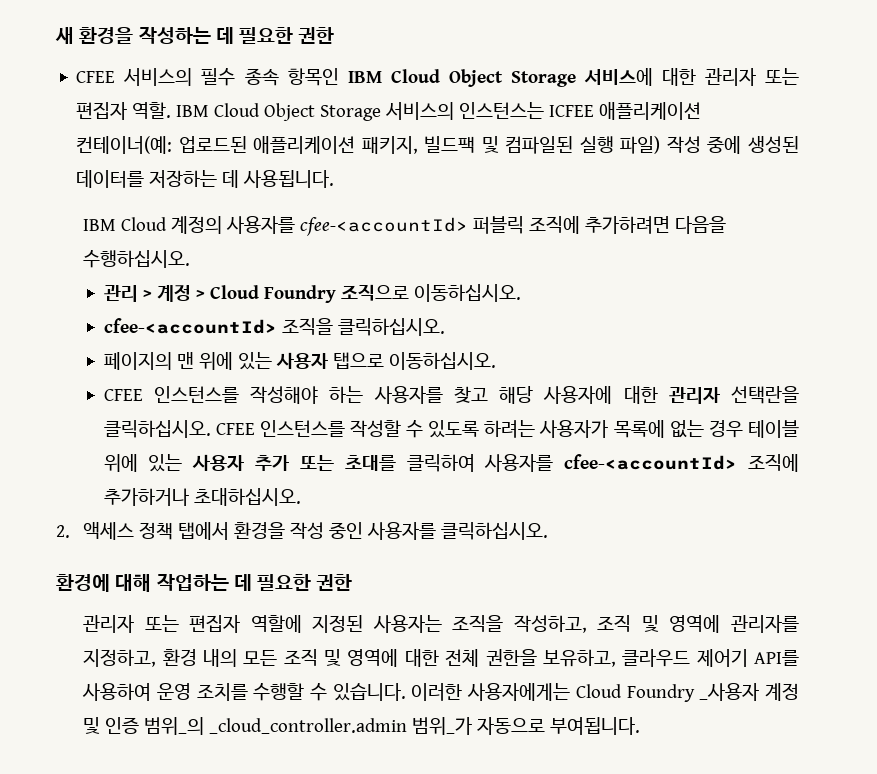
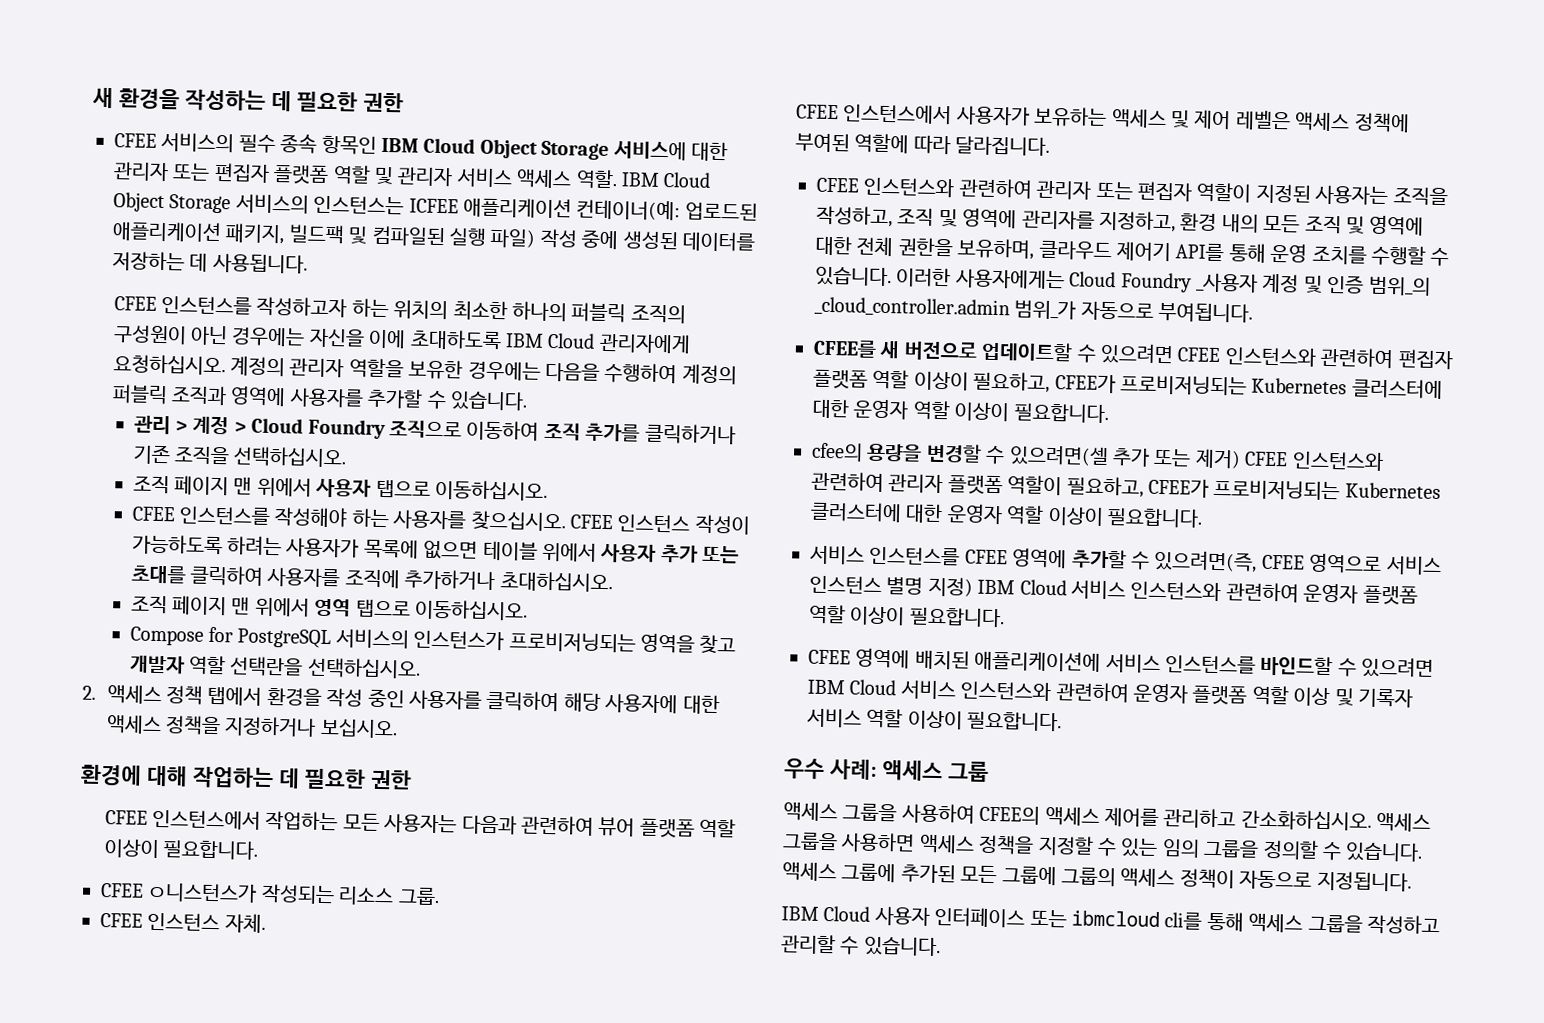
- CFEE 서비스의 필수 종속 항목인 IBM Cloud Object Storage 서비스에 대한 관리자 또는 편집자 역할.
+ CFEE 서비스의 필수 종속 항목인 IBM Cloud Object Storage 서비스에 대한 관리자 또는 편집자 플랫폼 역할 및 관리자 서비스 액세스 역할.
- IBM Cloud 계정의 사용자를 cfee-<accountId> 퍼블릭 조직에 추가하려면 다음을 수행하십시오.
+ CFEE 인스턴스를 작성하고자 하는 위치의 최소한 하나의 퍼블릭 조직의 구성원이 아닌 경우에는 자신을 이에 초대하도록 IBM Cloud 관리자에게 요청하십시오. 계정의 관리자 역할을 보유한 경우에는 다음을 수행하여 계정의 퍼블릭 조직과 영역에 사용자를 추가할 수 있습니다.
- 관리 > 계정 > Cloud Foundry 조직으로 이동하십시오.
- cfee-<accountId> 조직을 클릭하십시오.
- 페이지의 맨 위에 있는 사용자 탭으로 이동하십시오.
+ 관리 > 계정 > Cloud Foundry 조직으로 이동하여 조직 추가를 클릭하거나 기존 조직을 선택하십시오.
+ 조직 페이지 맨 위에서 사용자 탭으로 이동하십시오.
- CFEE 인스턴스를 작성해야 하는 사용자를 찾고 해당 사용자에 대한 관리자 선택란을 클릭하십시오. CFEE 인스턴스를 작성할 수 있도록 하려는 사용자가 목록에 없는 경우 테이블 위에 있는 사용자 추가 또는 초대를 클릭하여 사용자를 cfee-<accountId> 조직에 추가하거나 초대하십시오.
+ CFEE 인스턴스를 작성해야 하는 사용자를 찾으십시오. CFEE 인스턴스 작성이 가능하도록 하려는 사용자가 목록에 없으면 테이블 위에서 사용자 추가 또는 초대를 클릭하여 사용자를 조직에 추가하거나 초대하십시오.
+ 조직 페이지 맨 위에서 영역 탭으로 이동하십시오.
+ Compose for PostgreSQL 서비스의 인스턴스가 프로비저닝되는 영역을 찾고 개발자 역할 선택란을 선택하십시오.
- 2. 액세스 정책 탭에서 환경을 작성 중인 사용자를 클릭하십시오.
+ 2. 액세스 정책 탭에서 환경을 작성 중인 사용자를 클릭하여 해당 사용자에 대한 액세스 정책을 지정하거나 보십시오.
- 관리자 또는 편집자 역할에 지정된 사용자는 조직을 작성하고, 조직 및 영역에 관리자를 지정하고, 환경 내의 모든 조직 및 영역에 대한 전체 권한을 보유하고, 클라우드 제어기 API를 사용하여 운영 조치를 수행할 수 있습니다.
+ CFEE 인스턴스에서 작업하는 모든 사용자는 다음과 관련하여 뷰어 플랫폼 역할 이상이 필요합니다.
+ CFEE ㅇ니스턴스가 작성되는 리소스 그룹.
+ CFEE 인스턴스 자체.
+ CFEE 인스턴스에서 사용자가 보유하는 액세스 및 제어 레벨은 액세스 정책에 부여된 역할에 따라 달라집니다.
+ CFEE 인스턴스와 관련하여 관리자 또는 편집자 역할이 지정된 사용자는 조직을 작성하고, 조직 및 영역에 관리자를 지정하고, 환경 내의 모든 조직 및 영역에 대한 전체 권한을 보유하며, 클라우드 제어기 API를 통해 운영 조치를 수행할 수 있습니다.
+ CFEE를 새 버전으로 업데이트할 수 있으려면 CFEE 인스턴스와 관련하여 편집자 플랫폼 역할 이상이 필요하고, CFEE가 프로비저닝되는 Kubernetes 클러스터에 대한 운영자 역할 이상이 필요합니다.
+ cfee의 용량을 변경할 수 있으려면(셀 추가 또는 제거) CFEE 인스턴스와 관련하여 관리자 플랫폼 역할이 필요하고, CFEE가 프로비저닝되는 Kubernetes 클러스터에 대한 운영자 역할 이상이 필요합니다.
+ 서비스 인스턴스를 CFEE 영역에 추가할 수 있으려면(즉, CFEE 영역으로 서비스 인스턴스 별명 지정) IBM Cloud 서비스 인스턴스와 관련하여 운영자 플랫폼 역할 이상이 필요합니다.
+ CFEE 영역에 배치된 애플리케이션에 서비스 인스턴스를 바인드할 수 있으려면 IBM Cloud 서비스 인스턴스와 관련하여 운영자 플랫폼 역할 이상 및 기록자 서비스 역할 이상이 필요합니다.
+ 우수 사례: 액세스 그룹
+ 액세스 그룹을 사용하여 CFEE의 액세스 제어를 관리하고 간소화하십시오. 액세스 그룹을 사용하면 액세스 정책을 지정할 수 있는 임의 그룹을 정의할 수 있습니다. 액세스 그룹에 추가된 모든 그룹에 그룹의 액세스 정책이 자동으로 지정됩니다.
+ IBM Cloud 사용자 인터페이스 또는 ibmcloud cli를 통해 액세스 그룹을 작성하고 관리할 수 있습니다.

